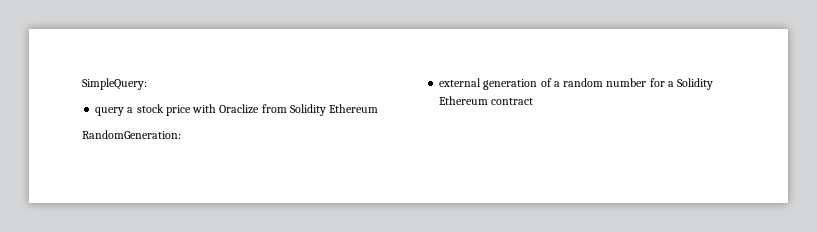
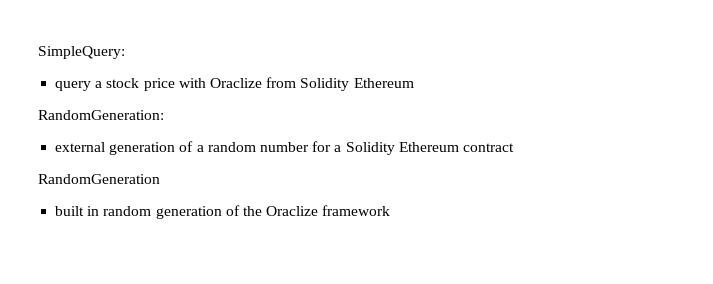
+ RandomGeneration
+ built in random generation of the Oraclize framework

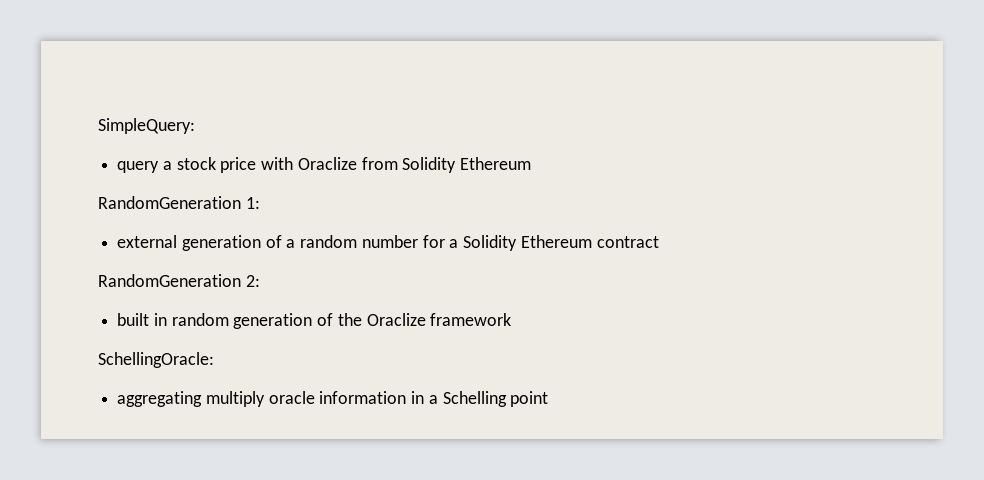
- RandomGeneration:
+ RandomGeneration 1:
- RandomGeneration
+ RandomGeneration 2:
+ SchellingOracle:
+ aggregating multiply oracle information in a Schelling point

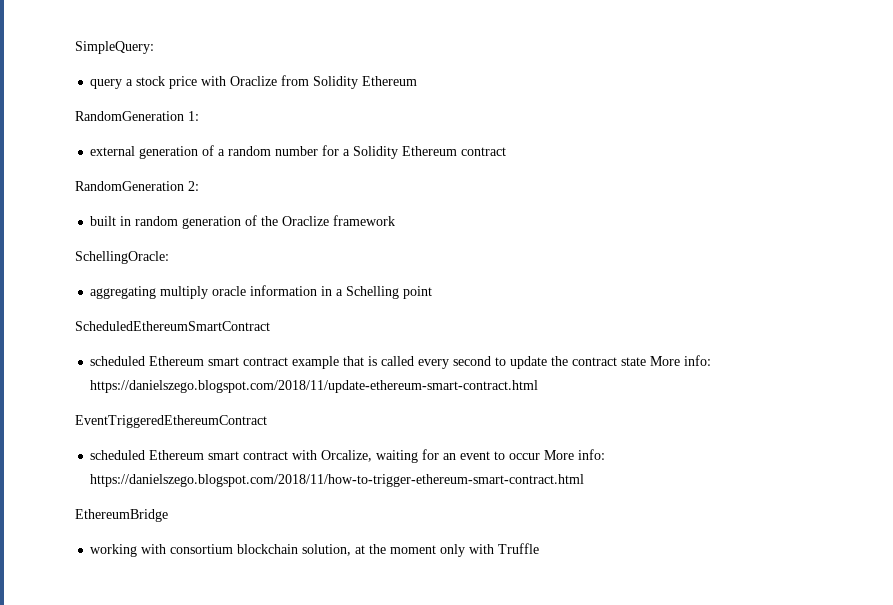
+ ScheduledEthereumSmartContract
+ scheduled Ethereum smart contract example that is called every second to update the contract state More info: https://danielszego.blogspot.com/2018/11/update-ethereum-smart-contract.html
+ EventTriggeredEthereumContract
+ scheduled Ethereum smart contract with Orcalize, waiting for an event to occur More info: https://danielszego.blogspot.com/2018/11/how-to-trigger-ethereum-smart-contract.html
+ EthereumBridge
+ working with consortium blockchain solution, at the moment only with Truffle

